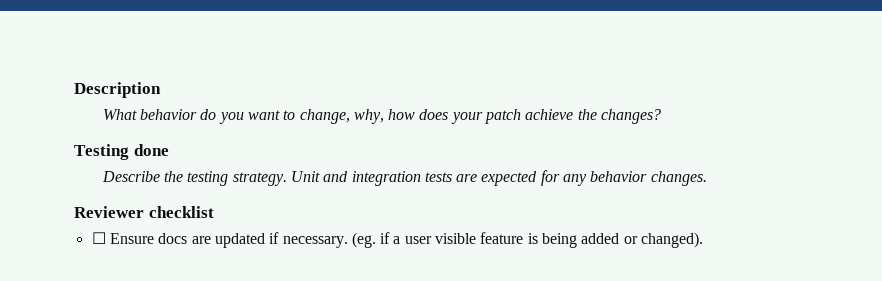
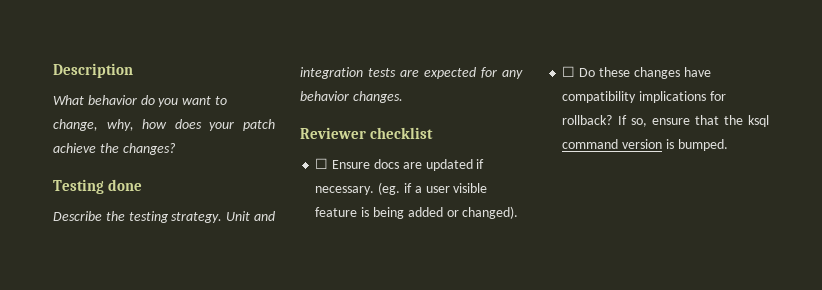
+ ☐ Do these changes have compatibility implications for rollback? If so, ensure that the ksql command version is bumped.

